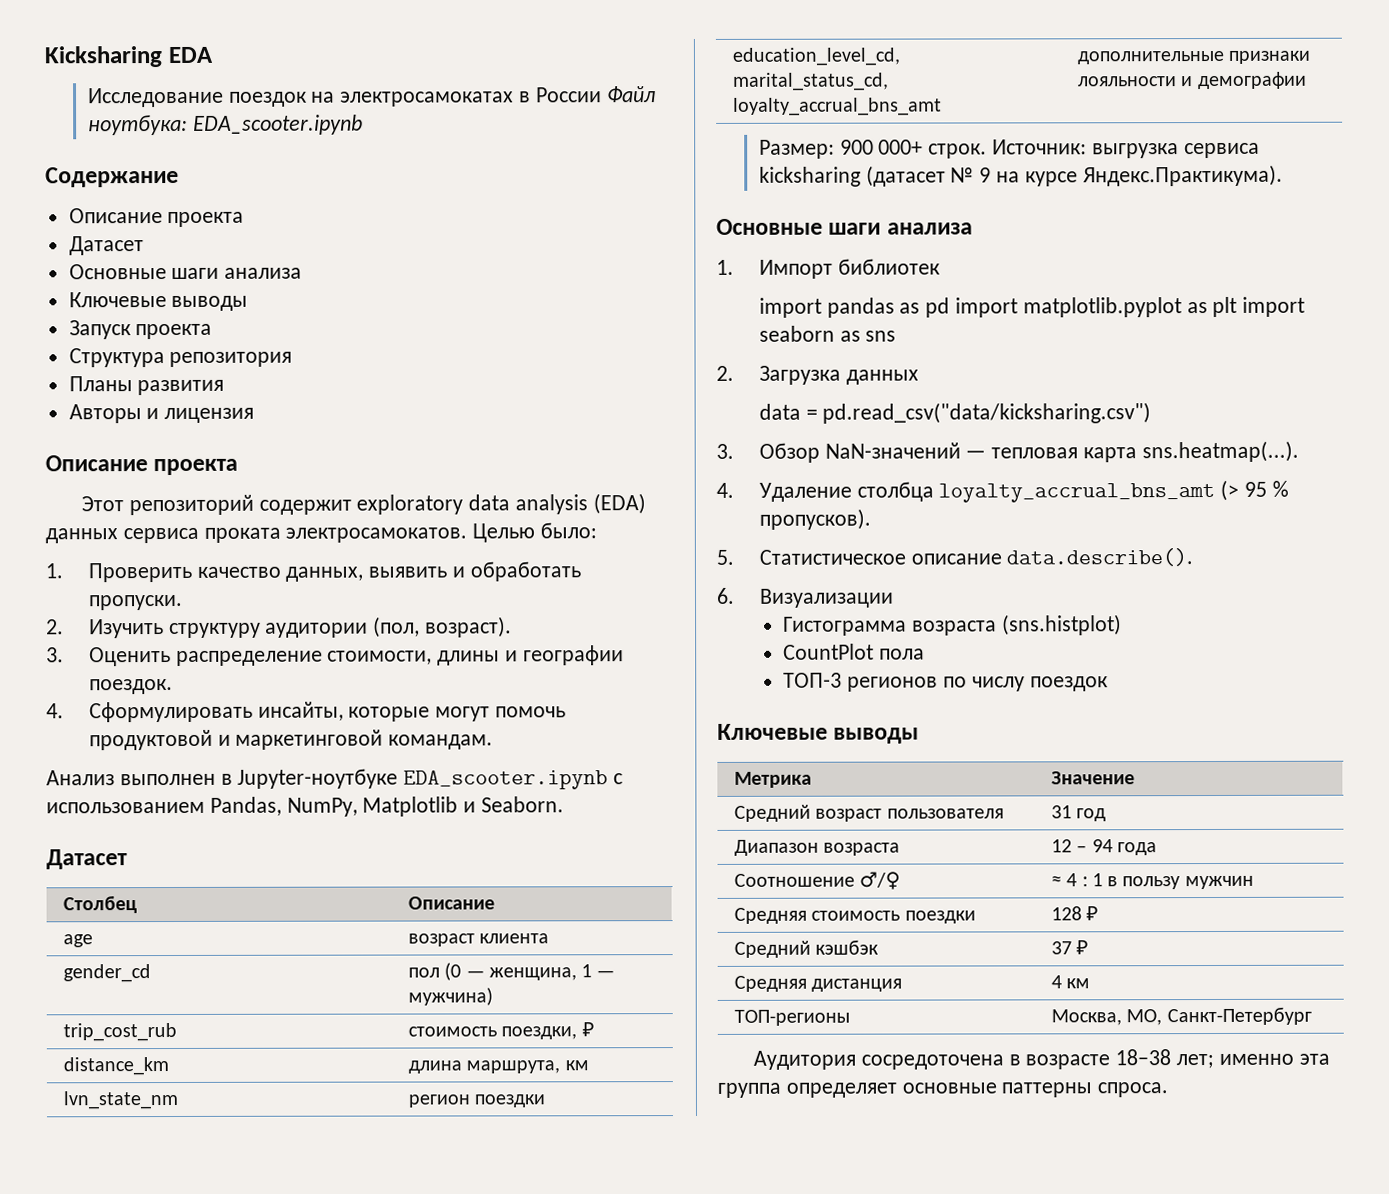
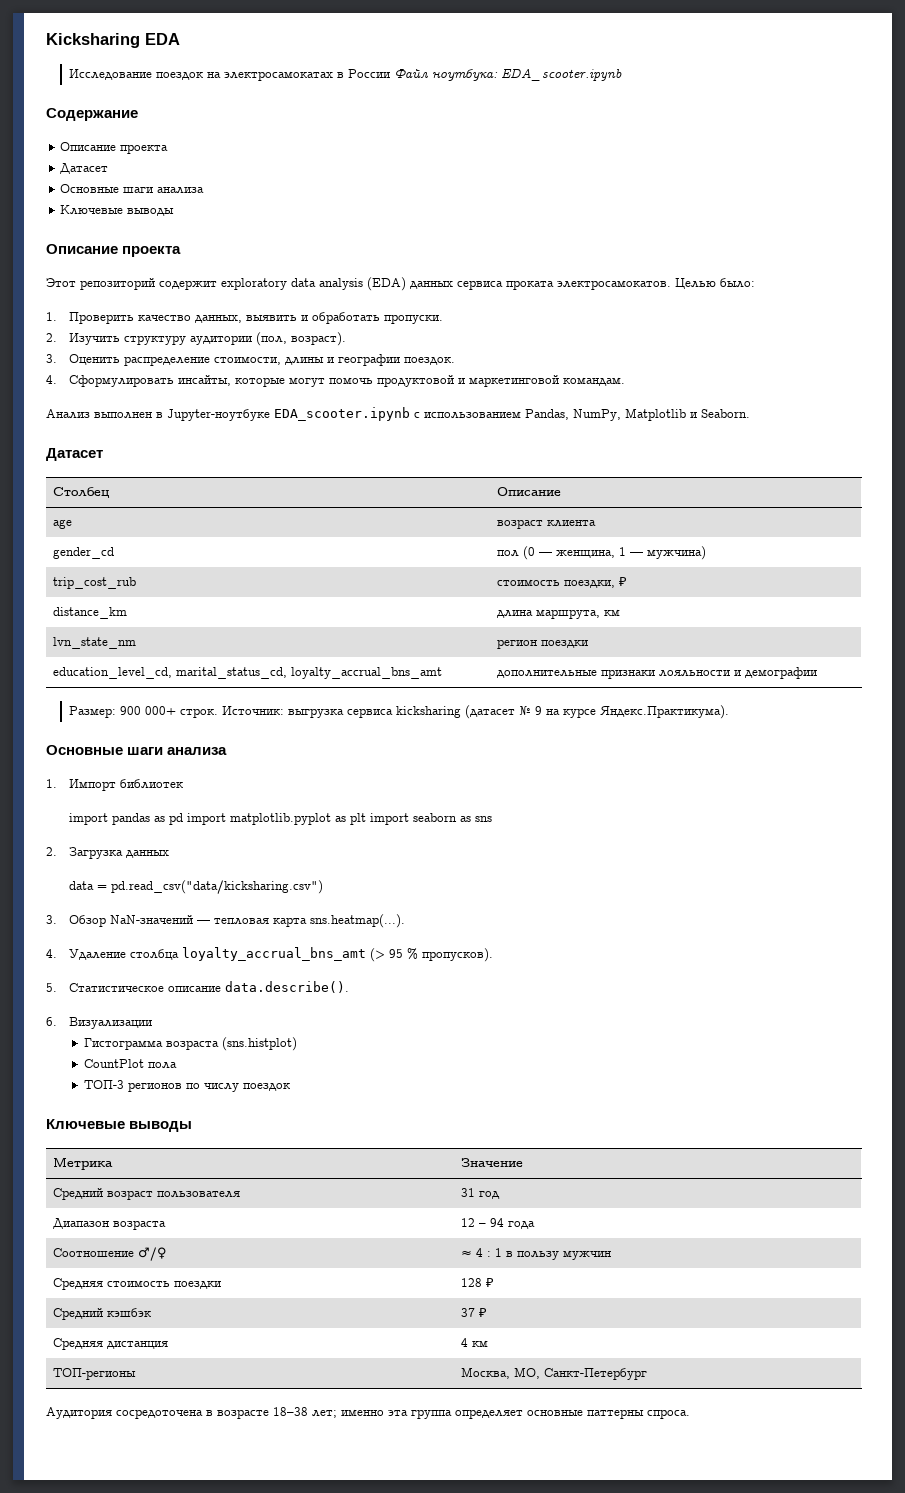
- Запуск проекта
- Структура репозитория
- Планы развития
- Авторы и лицензия

